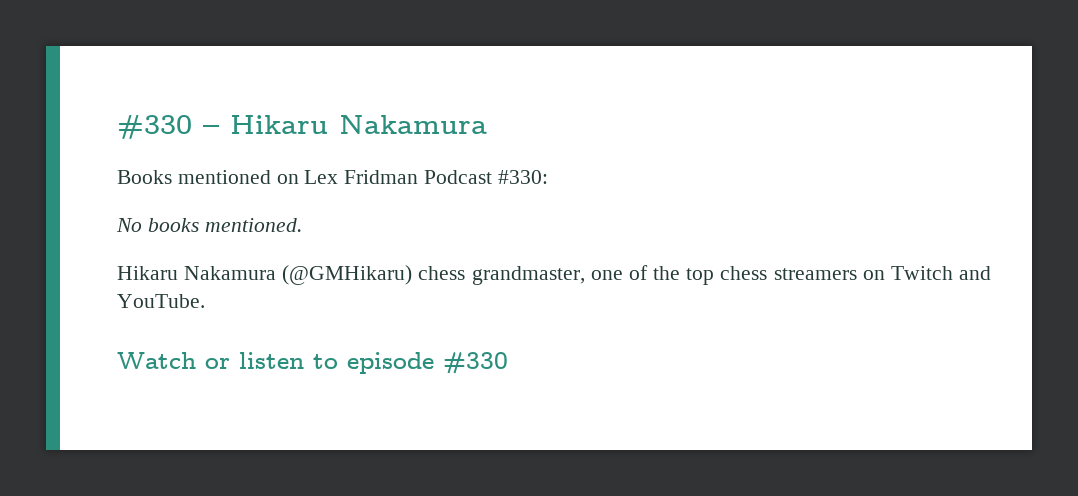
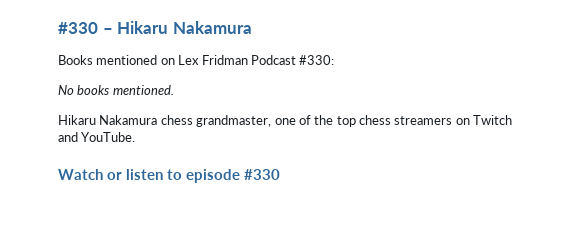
- Hikaru Nakamura (@GMHikaru) chess grandmaster, one of the top chess streamers on Twitch and YouTube.
+ Hikaru Nakamura chess grandmaster, one of the top chess streamers on Twitch and YouTube.

